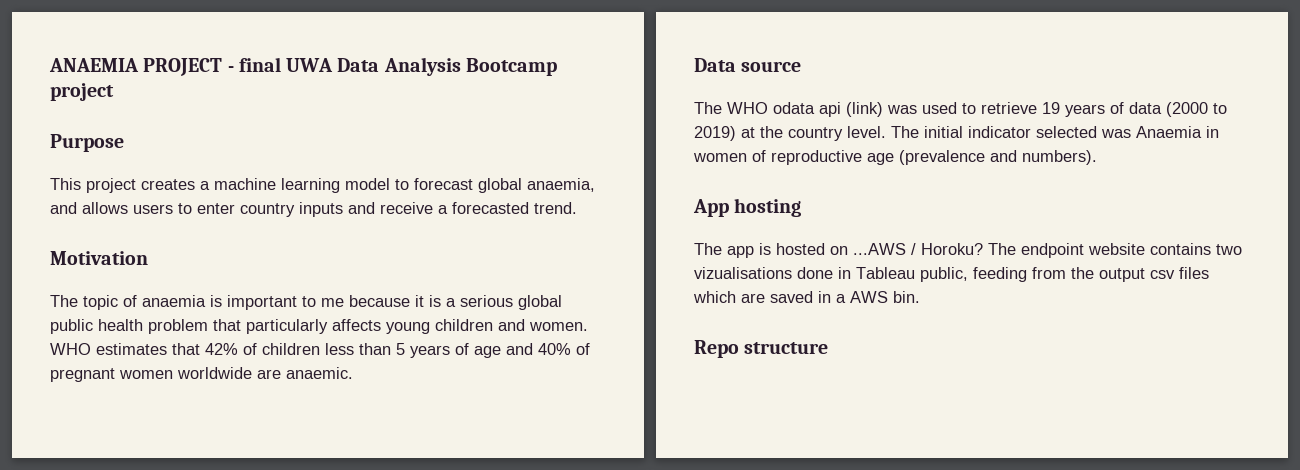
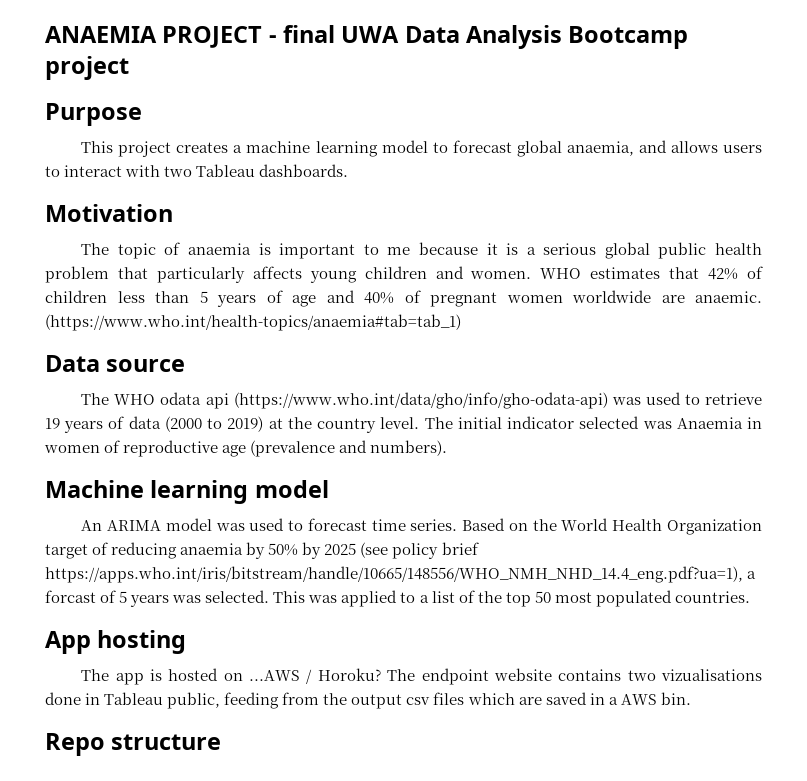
- This project creates a machine learning model to forecast global anaemia, and allows users to enter country inputs and receive a forecasted trend.
+ This project creates a machine learning model to forecast global anaemia, and allows users to interact with two Tableau dashboards.
+ (https://www.who.int/health-topics/anaemia#tab=tab_1)
- The WHO odata api (link) was used to retrieve 19 years of data (2000 to 2019) at the country level.
+ The WHO odata api (https://www.who.int/data/gho/info/gho-odata-api) was used to retrieve 19 years of data (2000 to 2019) at the country level.
+ Machine learning model
+ An ARIMA model was used to forecast time series. Based on the World Health Organization target of reducing anaemia by 50% by 2025 (see policy brief https://apps.who.int/iris/bitstream/handle/10665/148556/WHO_NMH_NHD_14.4_eng.pdf?ua=1), a forcast of 5 years was selected. This was applied to a list of the top 50 most populated countries.

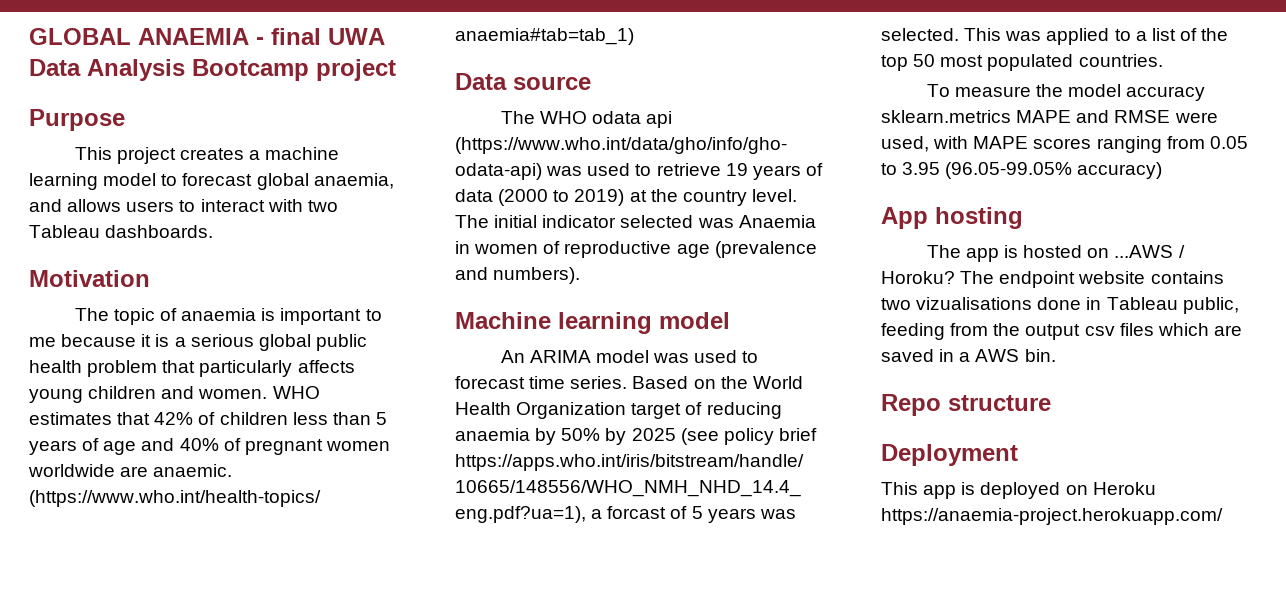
- ANAEMIA PROJECT - final UWA Data Analysis Bootcamp project
+ GLOBAL ANAEMIA - final UWA Data Analysis Bootcamp project
+ To measure the model accuracy sklearn.metrics MAPE and RMSE were used, with MAPE scores ranging from 0.05 to 3.95 (96.05-99.05% accuracy)
+ Deployment
+ This app is deployed on Heroku https://anaemia-project.herokuapp.com/

